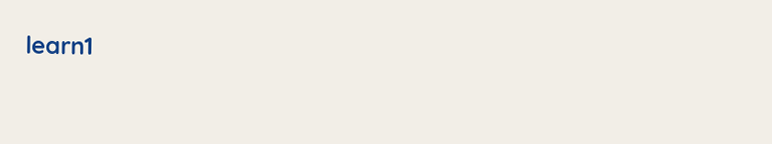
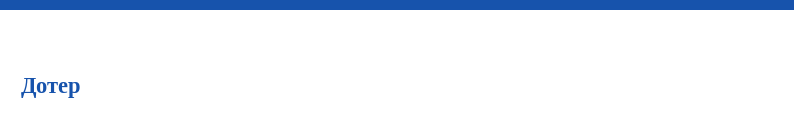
- learn1
+ Дотер

